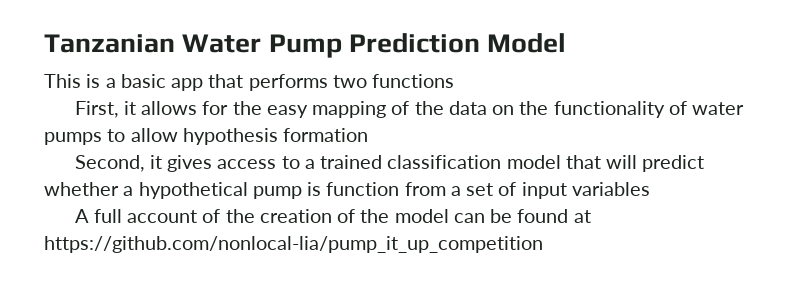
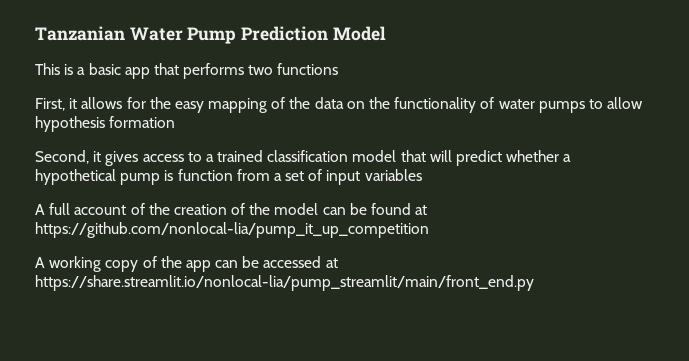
+ A working copy of the app can be accessed at https://share.streamlit.io/nonlocal-lia/pump_streamlit/main/front_end.py

